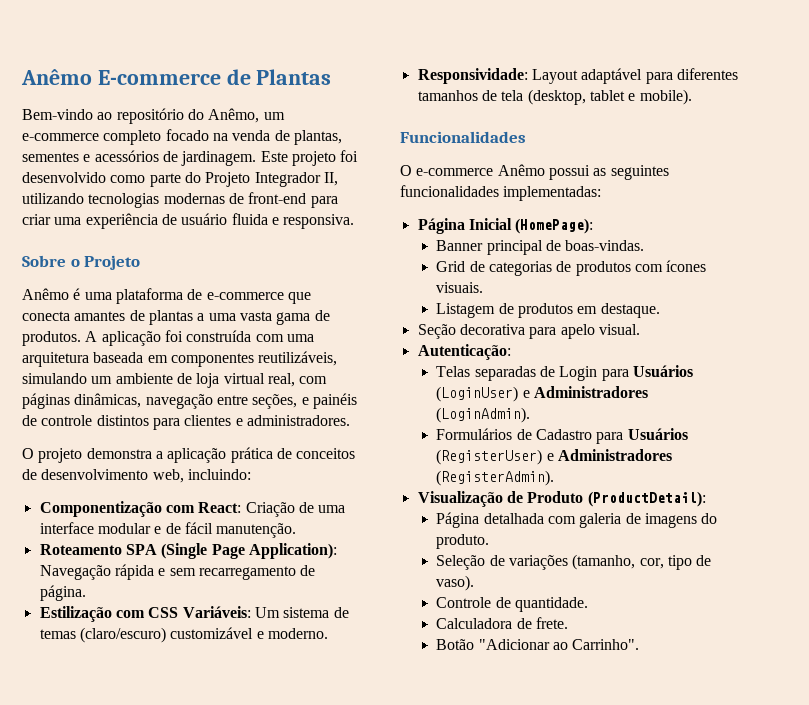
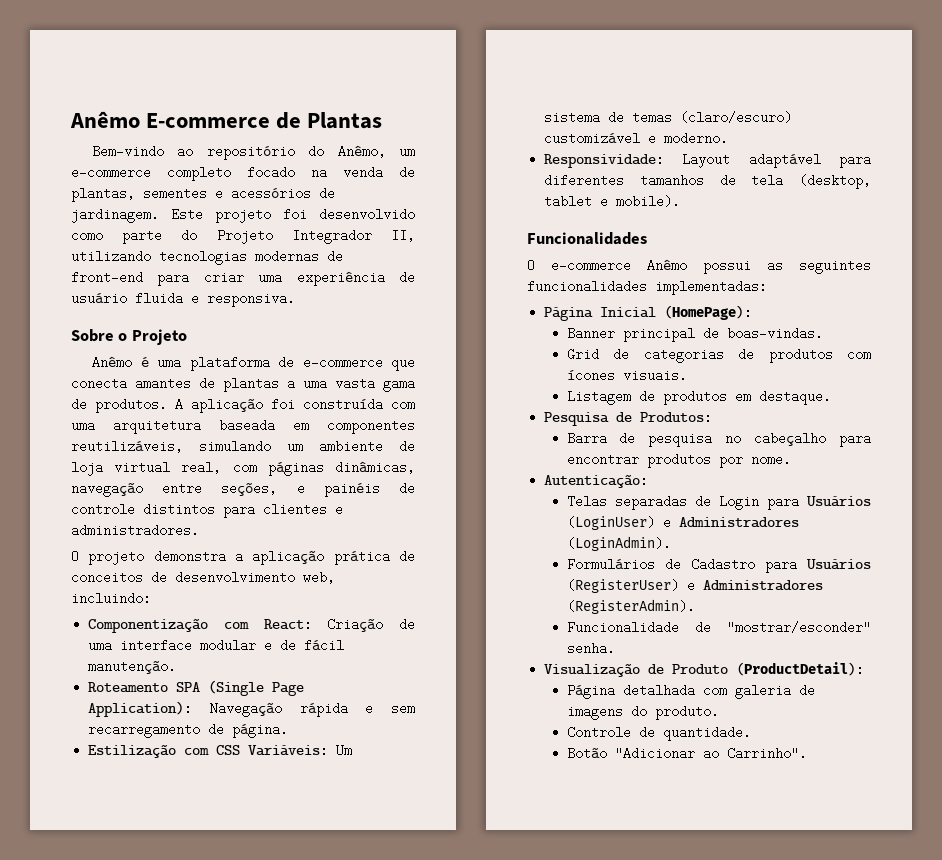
- Seção decorativa para apelo visual.
+ Pesquisa de Produtos:
+ Barra de pesquisa no cabeçalho para encontrar produtos por nome.
+ Funcionalidade de "mostrar/esconder" senha.
- Seleção de variações (tamanho, cor, tipo de vaso).
- Calculadora de frete.

